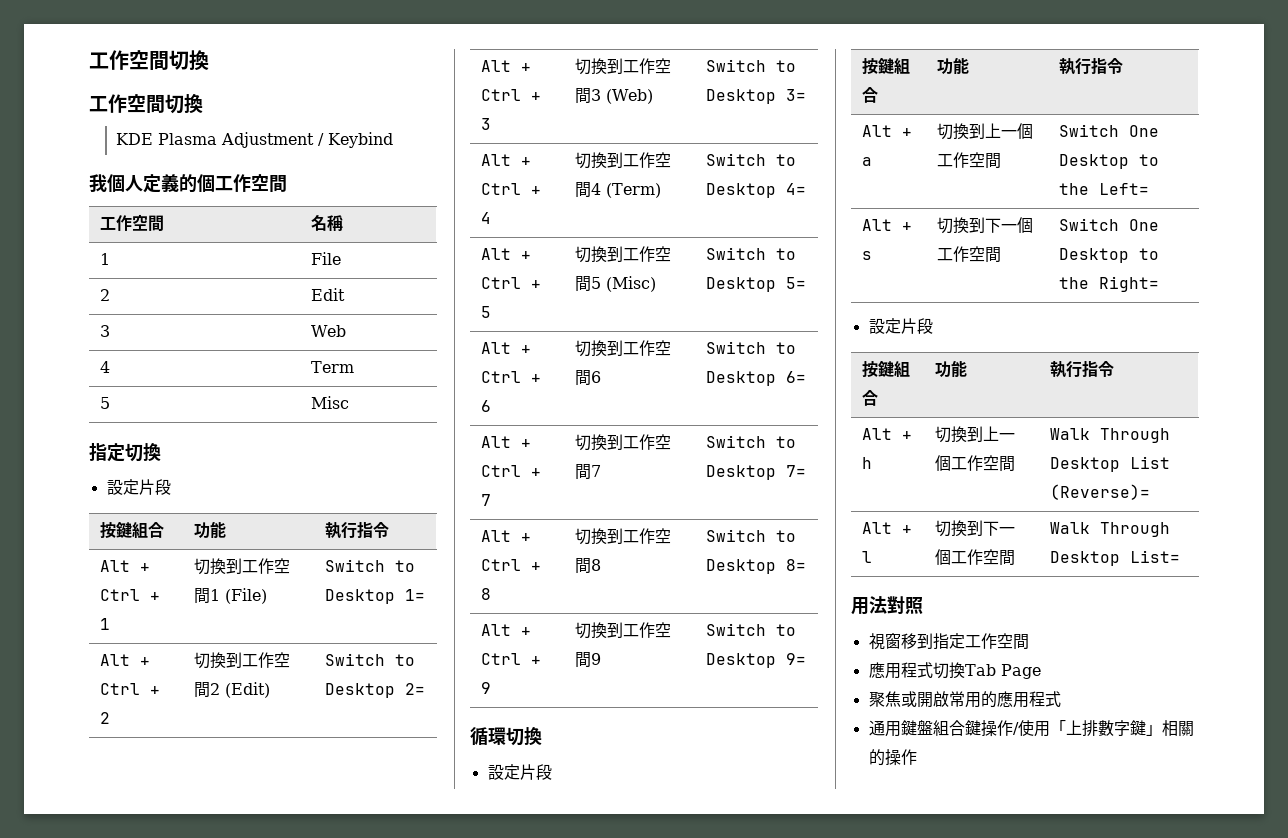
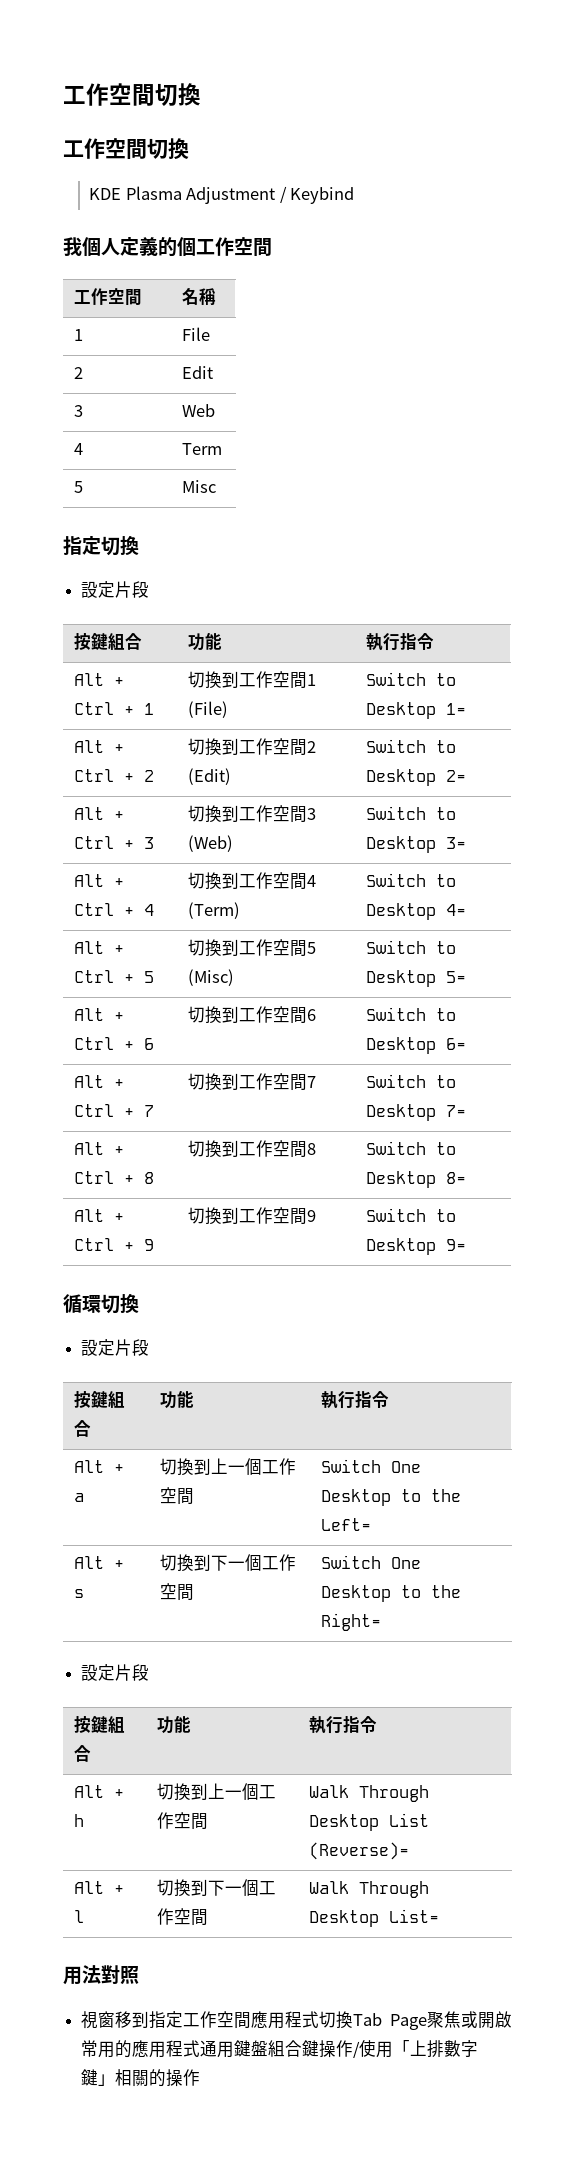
- 視窗移到指定工作空間
- 應用程式切換Tab Page
- 聚焦或開啟常用的應用程式
- 通用鍵盤組合鍵操作/使用「上排數字鍵」相關的操作
+ 視窗移到指定工作空間應用程式切換Tab Page聚焦或開啟常用的應用程式通用鍵盤組合鍵操作/使用「上排數字鍵」相關的操作

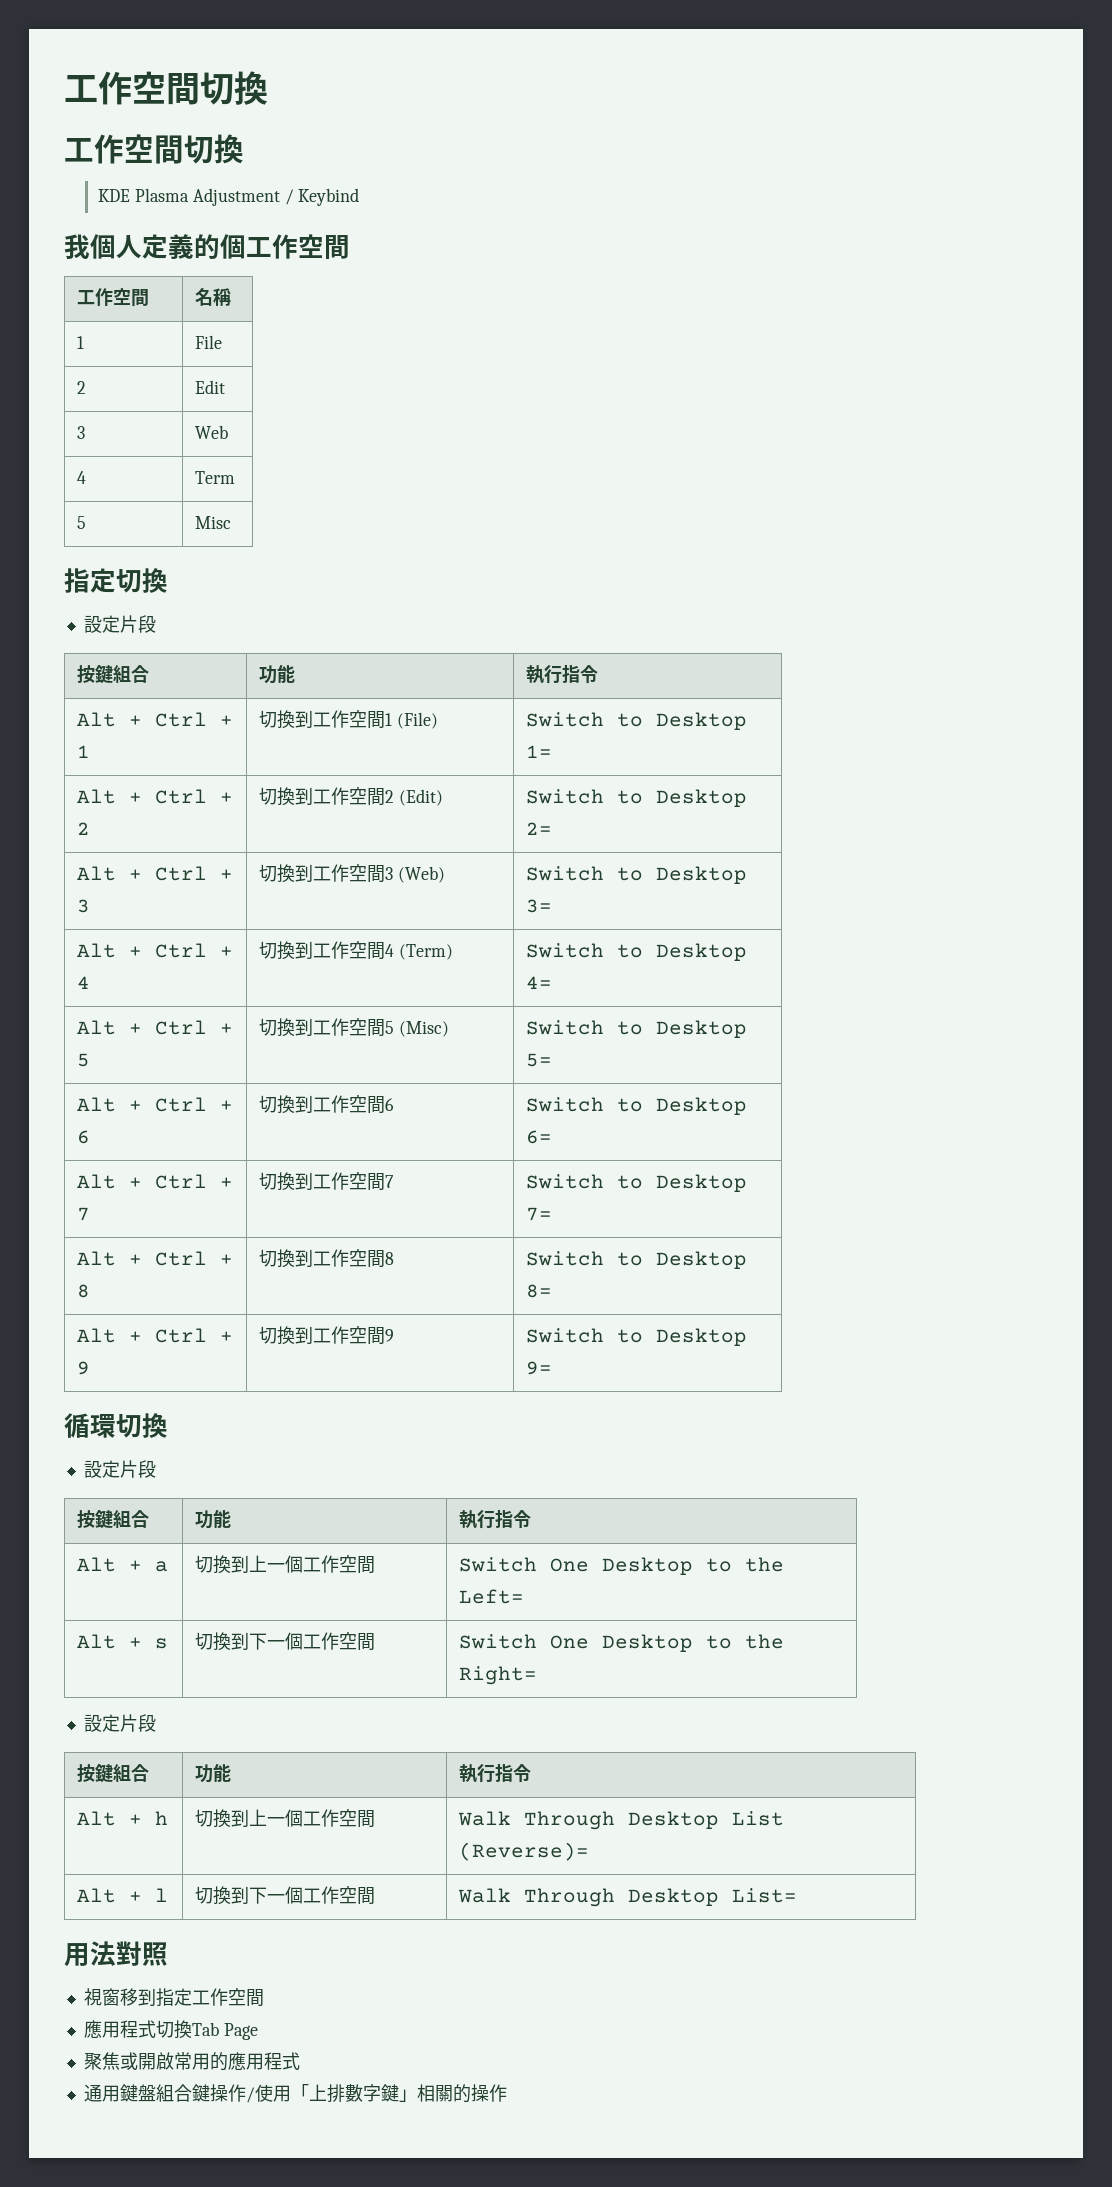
- 視窗移到指定工作空間應用程式切換Tab Page聚焦或開啟常用的應用程式通用鍵盤組合鍵操作/使用「上排數字鍵」相關的操作
+ 視窗移到指定工作空間
+ 應用程式切換Tab Page
+ 聚焦或開啟常用的應用程式
+ 通用鍵盤組合鍵操作/使用「上排數字鍵」相關的操作

